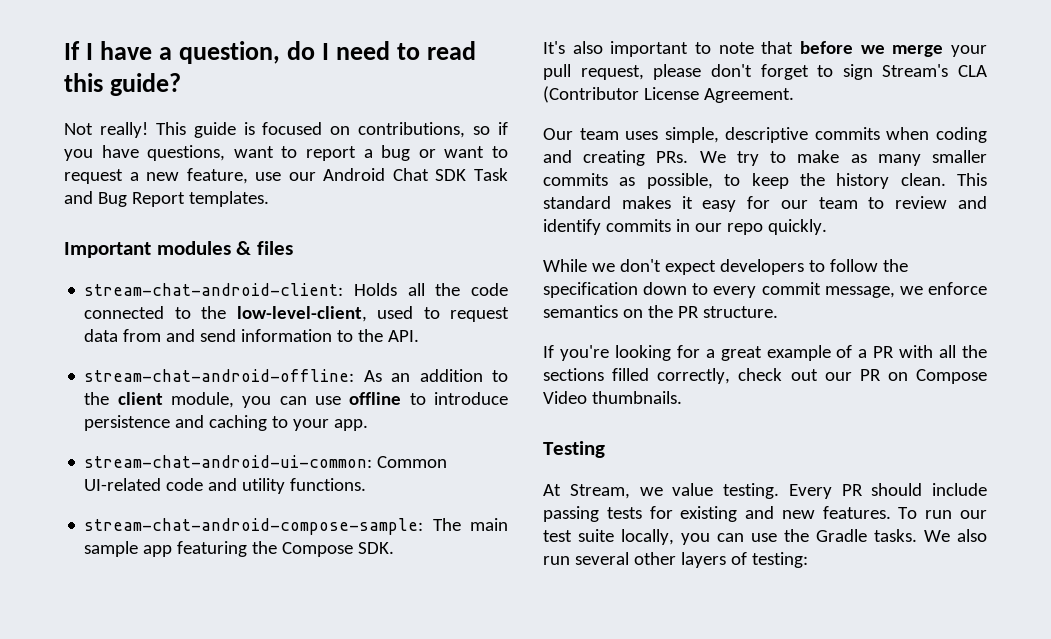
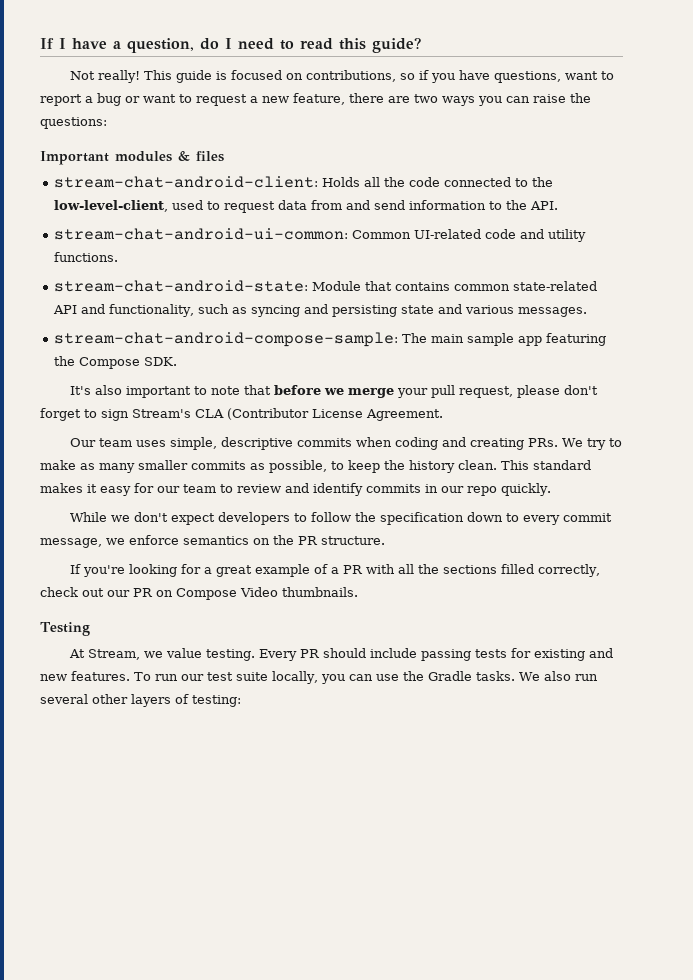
- This guide is focused on contributions, so if you have questions, want to report a bug or want to request a new feature, use our Android Chat SDK Task and Bug Report templates.
+ This guide is focused on contributions, so if you have questions, want to report a bug or want to request a new feature, there are two ways you can raise the questions:
- stream-chat-android-offline: As an addition to the client module, you can use offline to introduce persistence and caching to your app.
+ stream-chat-android-state: Module that contains common state-related API and functionality, such as syncing and persisting state and various messages.

